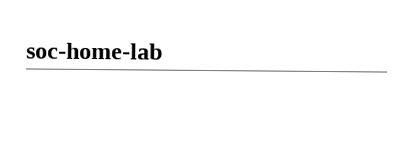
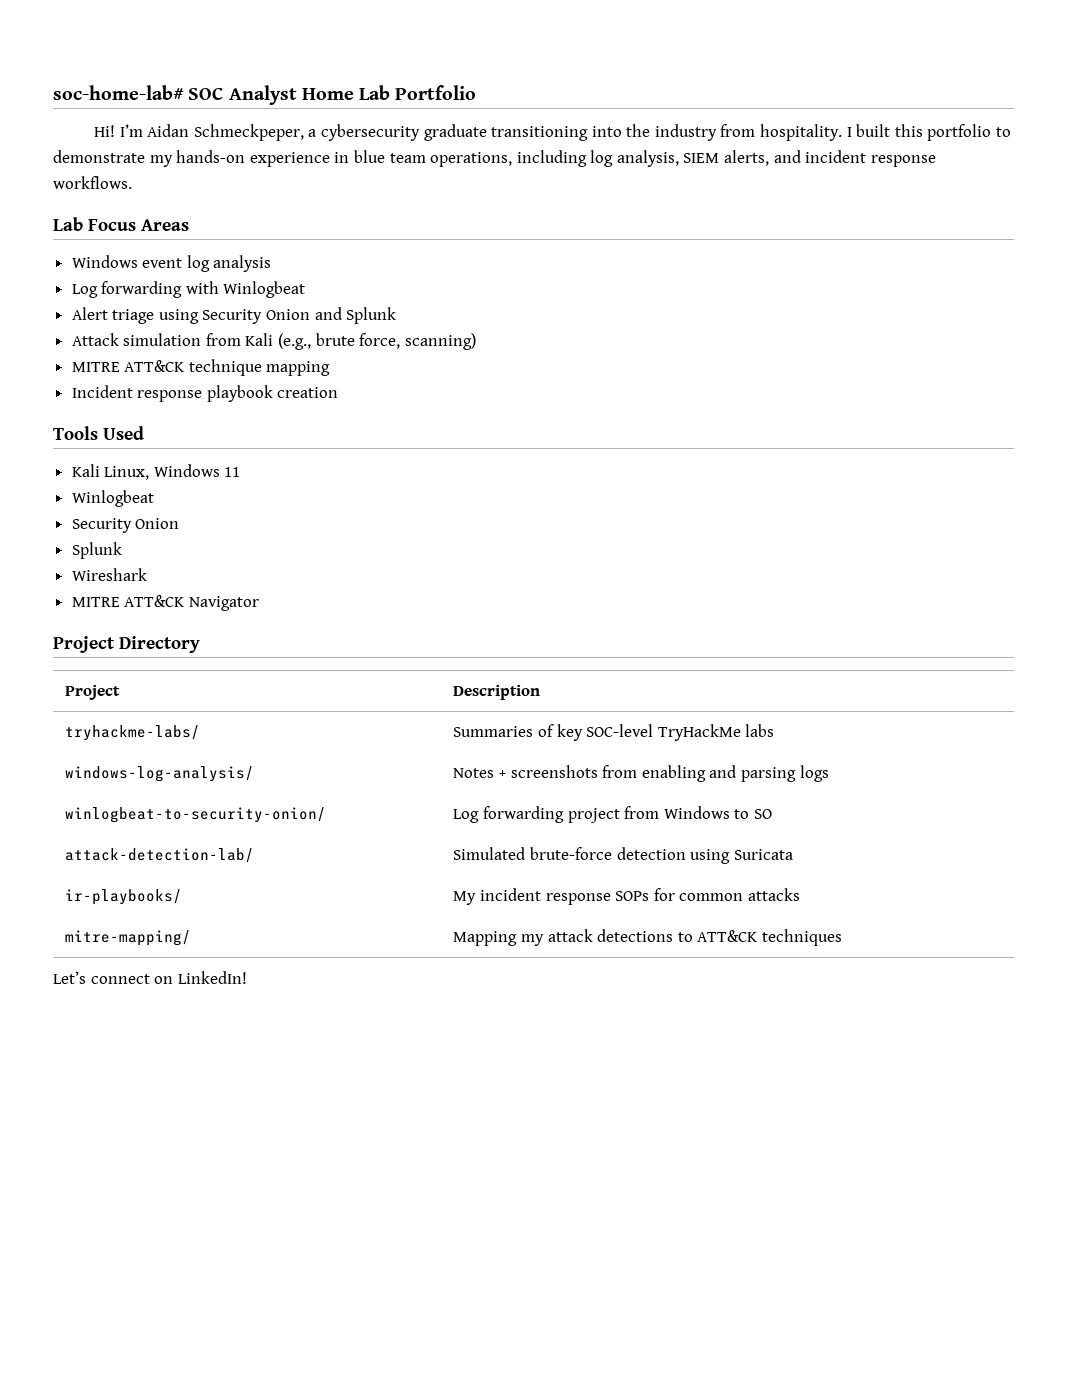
- soc-home-lab
+ soc-home-lab# SOC Analyst Home Lab Portfolio
+ Hi! I’m Aidan Schmeckpeper, a cybersecurity graduate transitioning into the industry from hospitality. I built this portfolio to demonstrate my hands-on experience in blue team operations, including log analysis, SIEM alerts, and incident response workflows.
+ Lab Focus Areas
+ Windows event log analysis
+ Log forwarding with Winlogbeat
+ Alert triage using Security Onion and Splunk
+ Attack simulation from Kali (e.g., brute force, scanning)
+ MITRE ATT&CK technique mapping
+ Incident response playbook creation
+ Tools Used
+ Kali Linux, Windows 11
+ Winlogbeat
+ Security Onion
+ Splunk
+ Wireshark
+ MITRE ATT&CK Navigator
+ Project Directory
+ Project | Description
+ tryhackme-labs/ | Summaries of key SOC-level TryHackMe labs
+ windows-log-analysis/ | Notes + screenshots from enabling and parsing logs
+ winlogbeat-to-security-onion/ | Log forwarding project from Windows to SO
+ attack-detection-lab/ | Simulated brute-force detection using Suricata
+ ir-playbooks/ | My incident response SOPs for common attacks
+ mitre-mapping/ | Mapping my attack detections to ATT&CK techniques
+ Let’s connect on LinkedIn!

